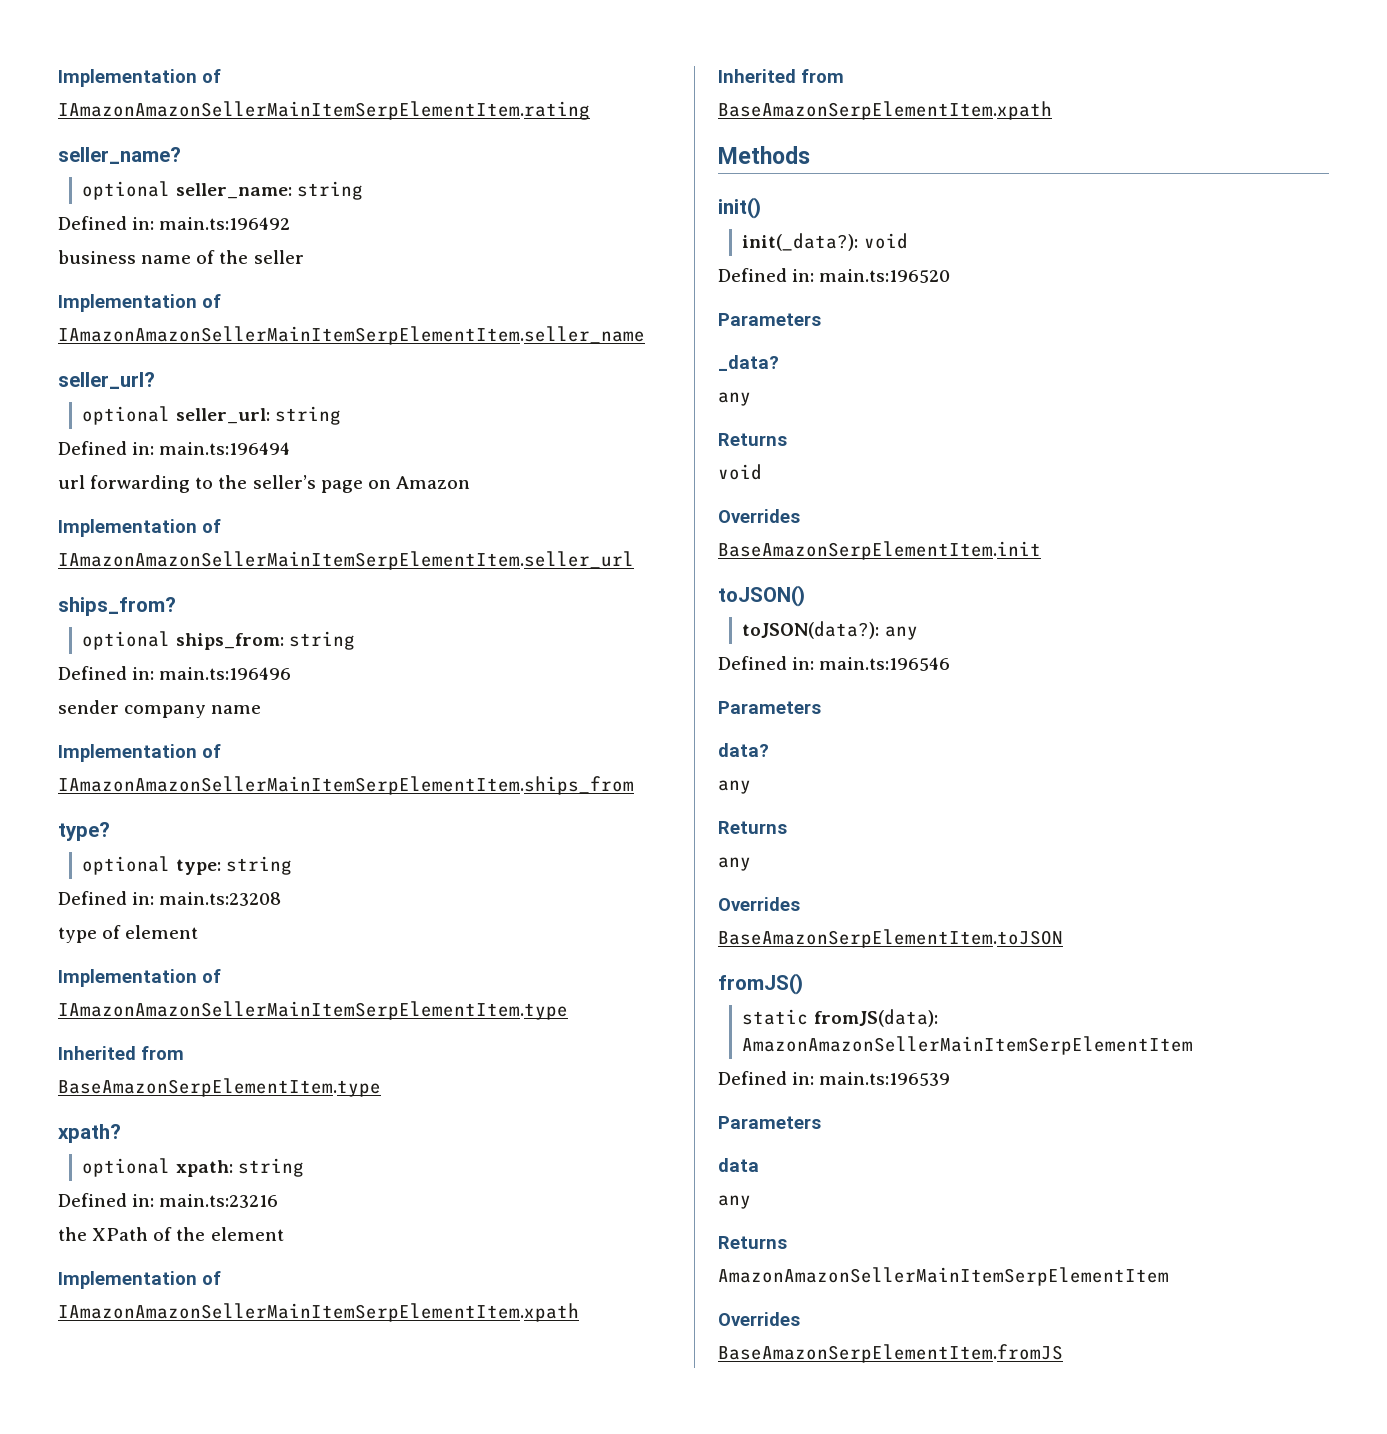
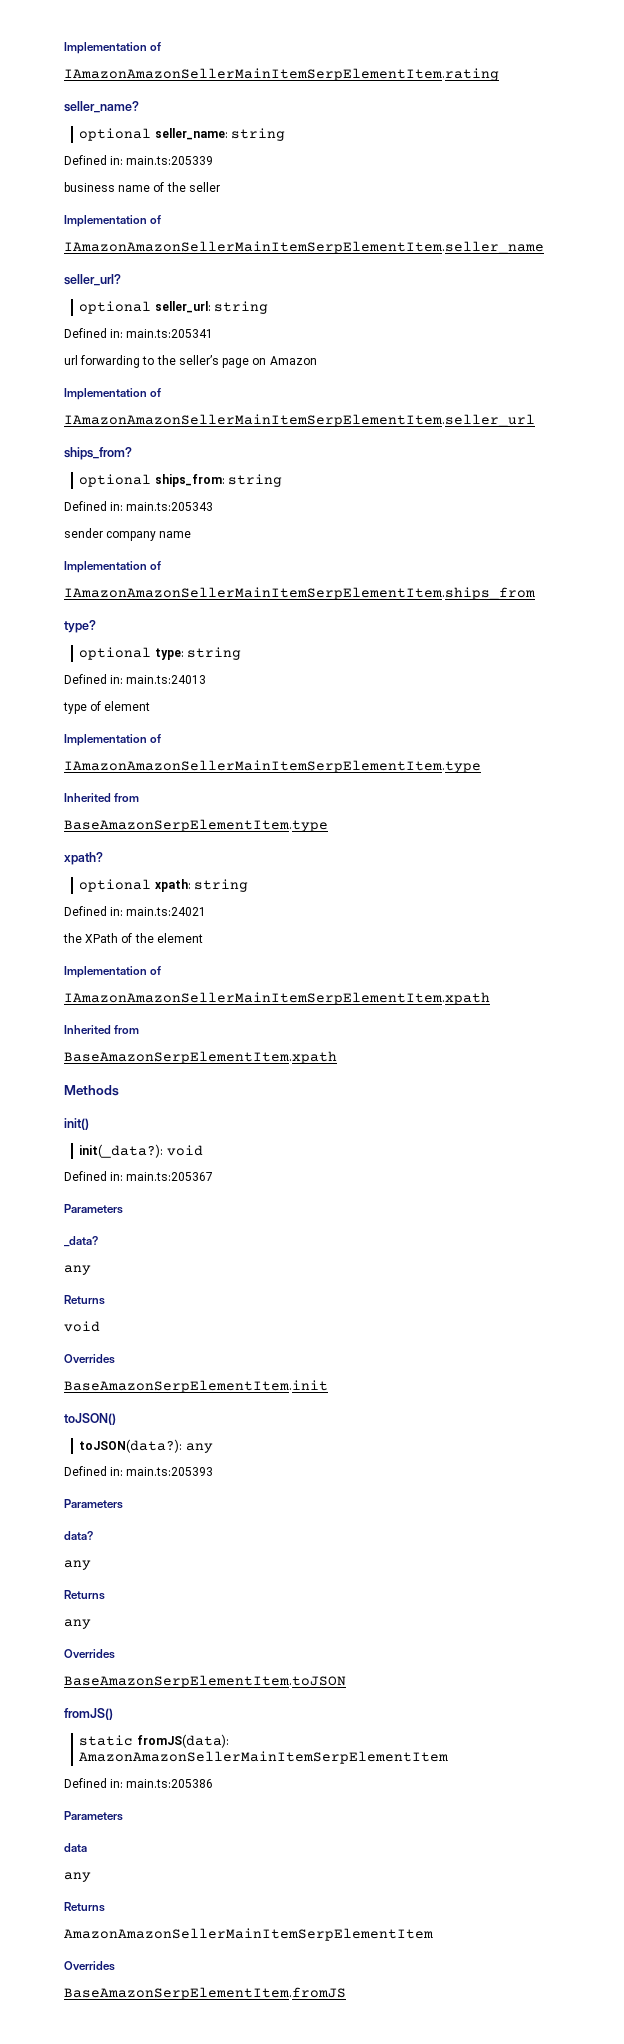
- Defined in: main.ts:196492
+ Defined in: main.ts:205339
- Defined in: main.ts:196494
+ Defined in: main.ts:205341
- Defined in: main.ts:196496
+ Defined in: main.ts:205343
- Defined in: main.ts:23208
+ Defined in: main.ts:24013
- Defined in: main.ts:23216
+ Defined in: main.ts:24021
- Defined in: main.ts:196520
+ Defined in: main.ts:205367
- Defined in: main.ts:196546
+ Defined in: main.ts:205393
- Defined in: main.ts:196539
+ Defined in: main.ts:205386

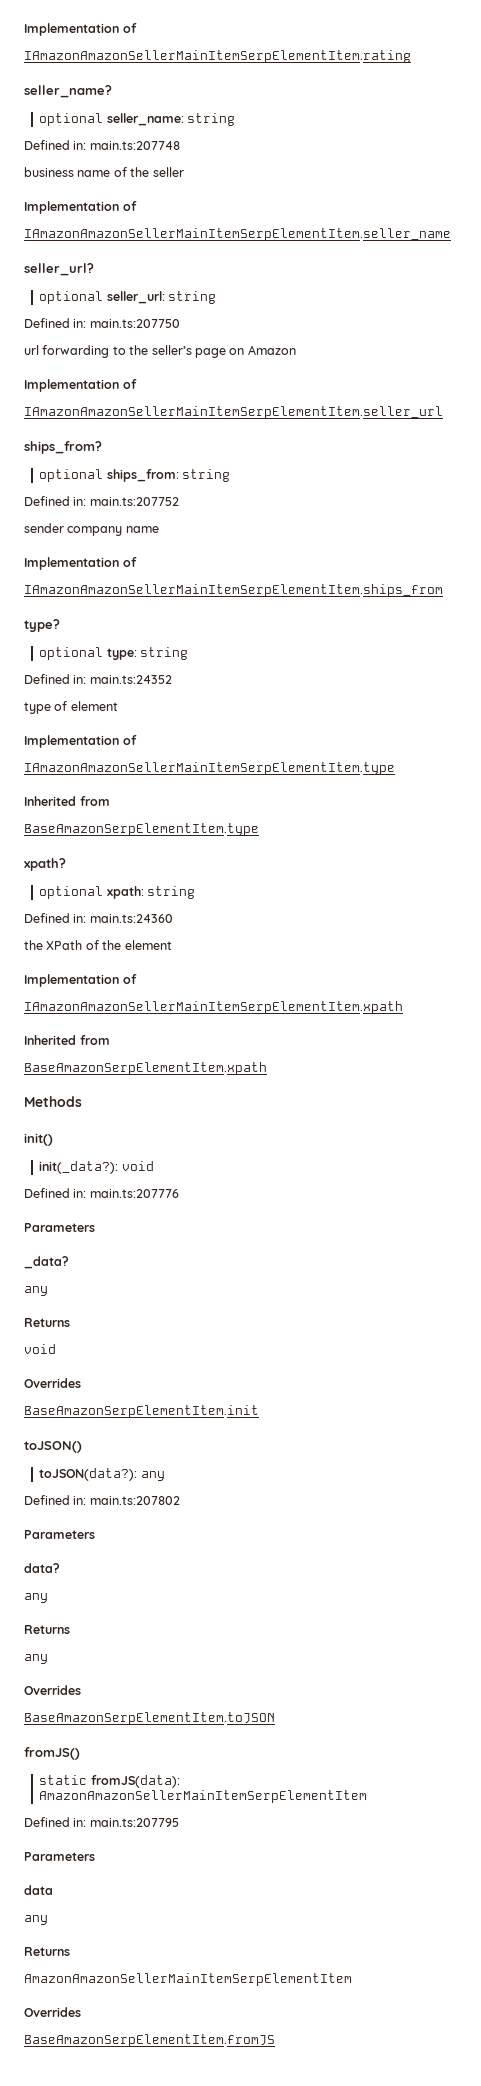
- Defined in: main.ts:205339
+ Defined in: main.ts:207748
- Defined in: main.ts:205341
+ Defined in: main.ts:207750
- Defined in: main.ts:205343
+ Defined in: main.ts:207752
- Defined in: main.ts:24013
+ Defined in: main.ts:24352
- Defined in: main.ts:24021
+ Defined in: main.ts:24360
- Defined in: main.ts:205367
+ Defined in: main.ts:207776
- Defined in: main.ts:205393
+ Defined in: main.ts:207802
- Defined in: main.ts:205386
+ Defined in: main.ts:207795

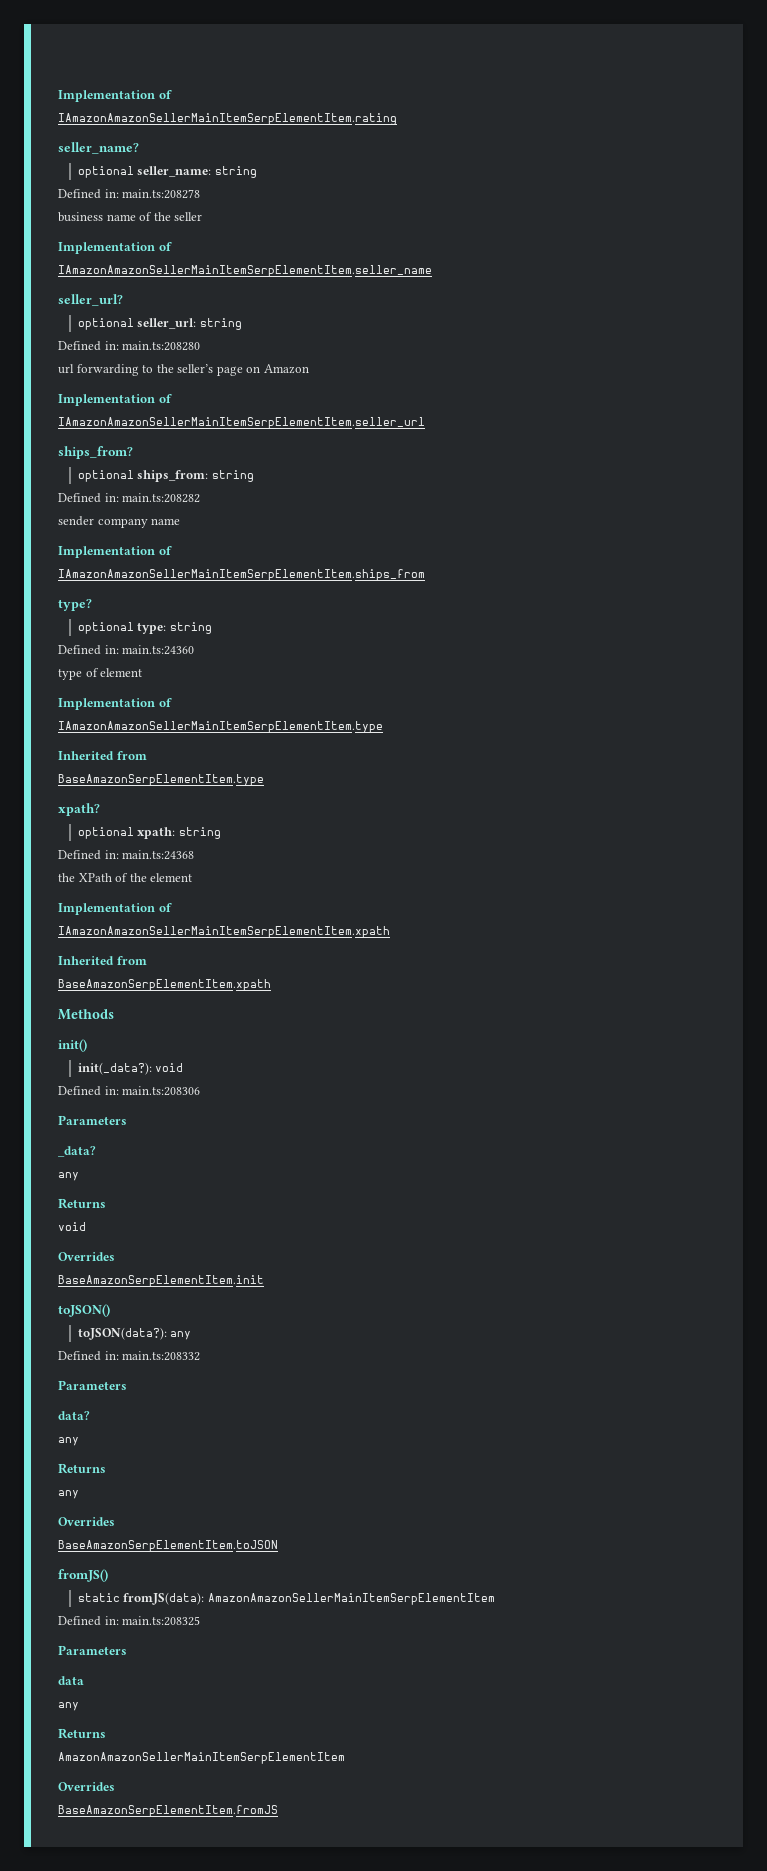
- Defined in: main.ts:207748
+ Defined in: main.ts:208278
- Defined in: main.ts:207750
+ Defined in: main.ts:208280
- Defined in: main.ts:207752
+ Defined in: main.ts:208282
- Defined in: main.ts:24352
+ Defined in: main.ts:24360
- Defined in: main.ts:24360
+ Defined in: main.ts:24368
- Defined in: main.ts:207776
+ Defined in: main.ts:208306
- Defined in: main.ts:207802
+ Defined in: main.ts:208332
- Defined in: main.ts:207795
+ Defined in: main.ts:208325

